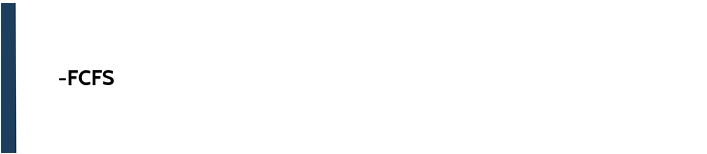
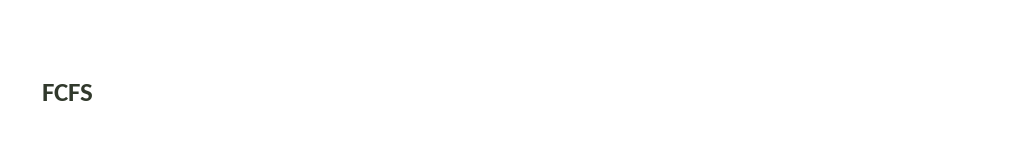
- -FCFS
+ FCFS

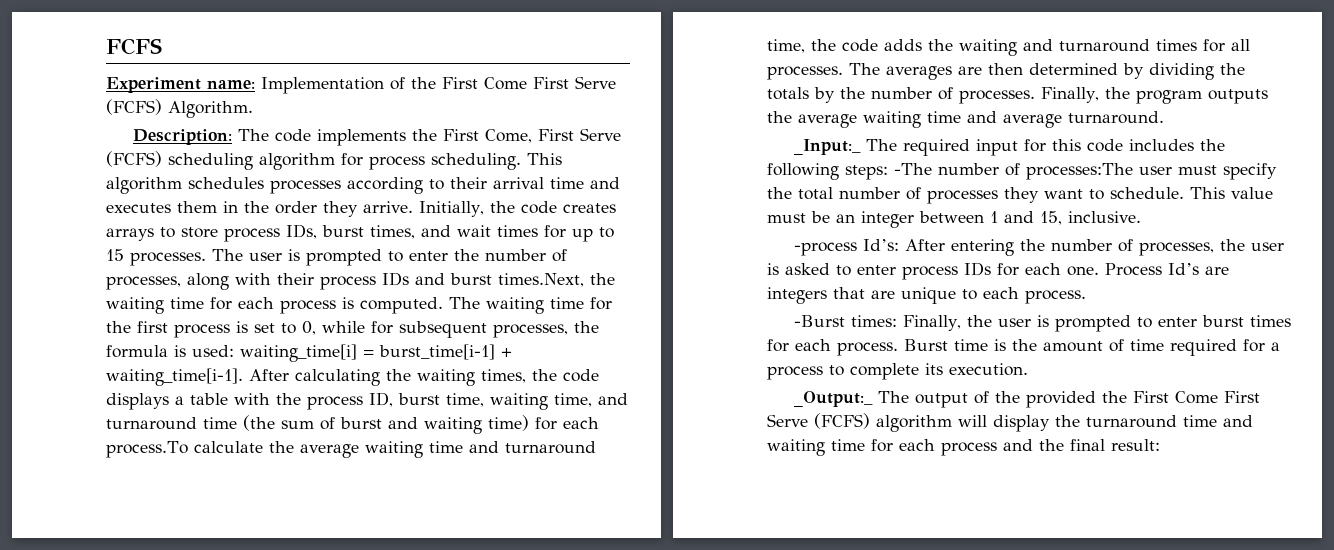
+ Experiment name: Implementation of the First Come First Serve (FCFS) Algorithm.
+ Description: The code implements the First Come, First Serve (FCFS) scheduling algorithm for process scheduling. This algorithm schedules processes according to their arrival time and executes them in the order they arrive. Initially, the code creates arrays to store process IDs, burst times, and wait times for up to 15 processes. The user is prompted to enter the number of processes, along with their process IDs and burst times.Next, the waiting time for each process is computed. The waiting time for the first process is set to 0, while for subsequent processes, the formula is used: waiting_time[i] = burst_time[i-1] + waiting_time[i-1]. After calculating the waiting times, the code displays a table with the process ID, burst time, waiting time, and turnaround time (the sum of burst and waiting time) for each process.To calculate the average waiting time and turnaround time, the code adds the waiting and turnaround times for all processes. The averages are then determined by dividing the totals by the number of processes. Finally, the program outputs the average waiting time and average turnaround.
+ _Input:_ The required input for this code includes the following steps: -The number of processes:The user must specify the total number of processes they want to schedule. This value must be an integer between 1 and 15, inclusive.
+ -process Id’s: After entering the number of processes, the user is asked to enter process IDs for each one. Process Id’s are integers that are unique to each process.
+ -Burst times: Finally, the user is prompted to enter burst times for each process. Burst time is the amount of time required for a process to complete its execution.
+ _Output:_ The output of the provided the First Come First Serve (FCFS) algorithm will display the turnaround time and waiting time for each process and the final result:

